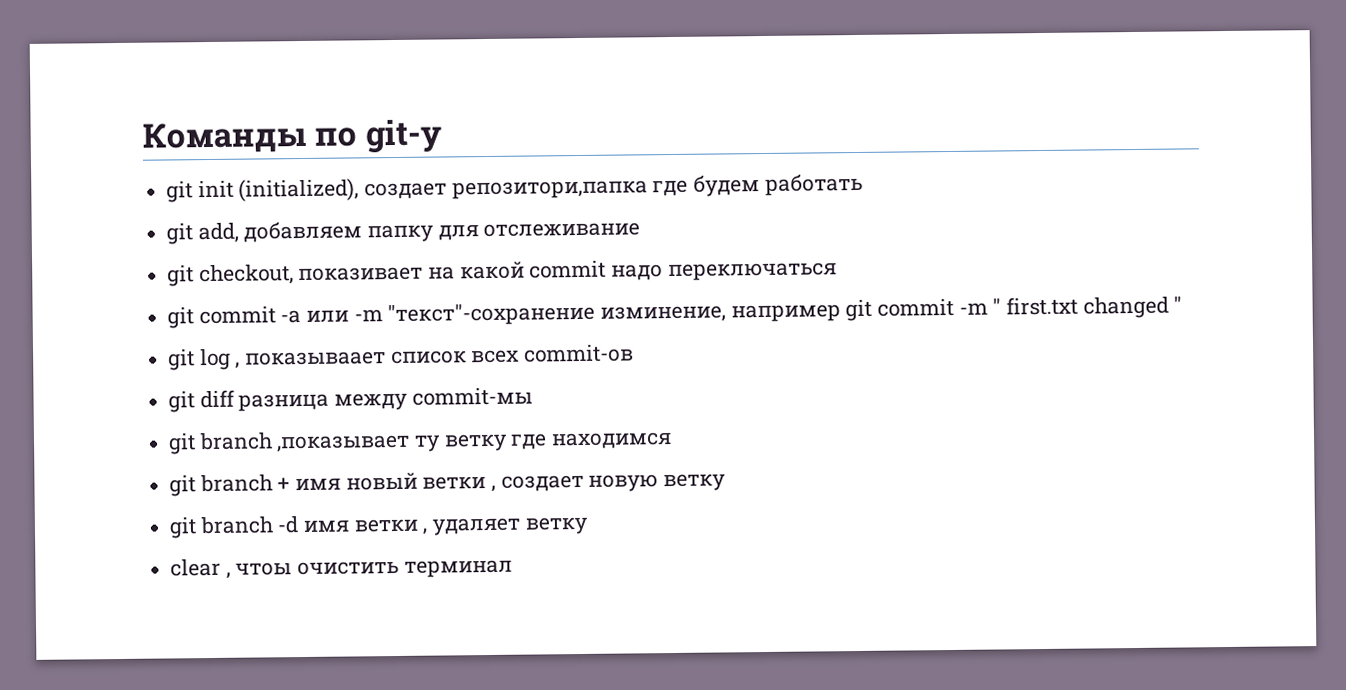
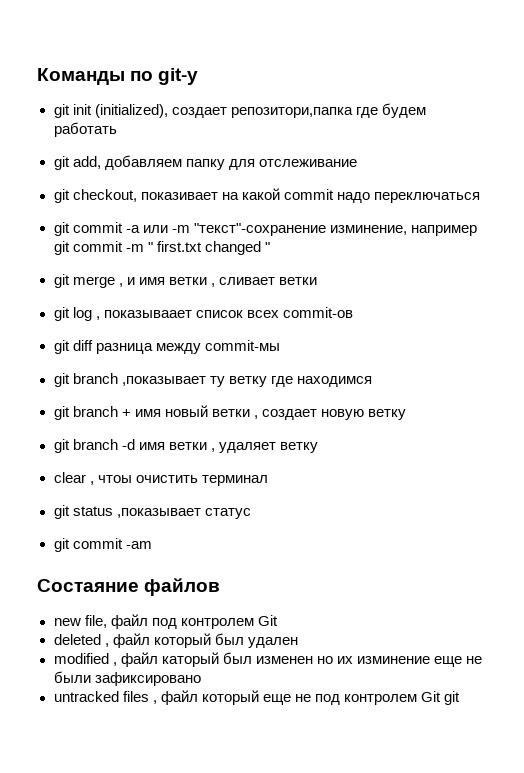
+ git merge , и имя ветки , сливает ветки
+ git status ,показывает статус
+ git commit -am
+ Состаяние файлов
+ new file, файл под контролем Git
+ deleted , файл который был удален
+ modified , файл каторый был изменен но их изминение еще не были зафиксировано
+ untracked files , файл который еще не под контролем Git git

